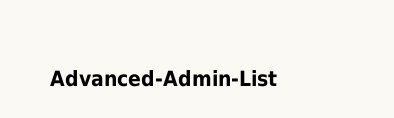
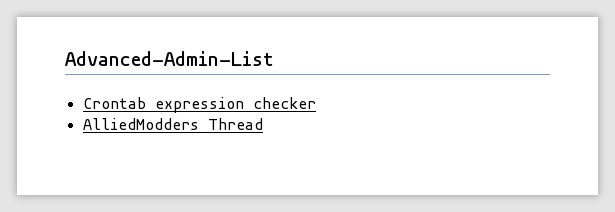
+ Crontab expression checker
+ AlliedModders Thread

